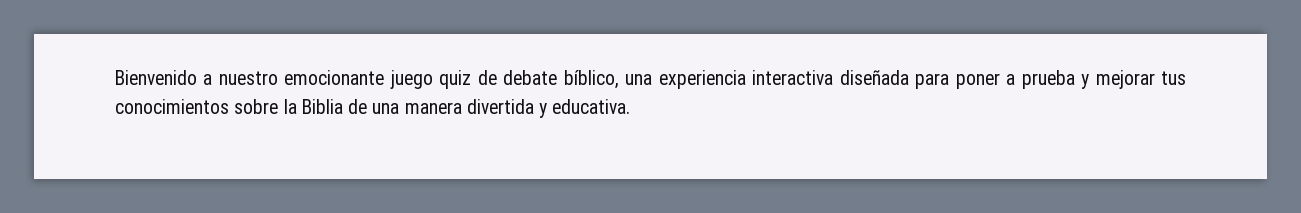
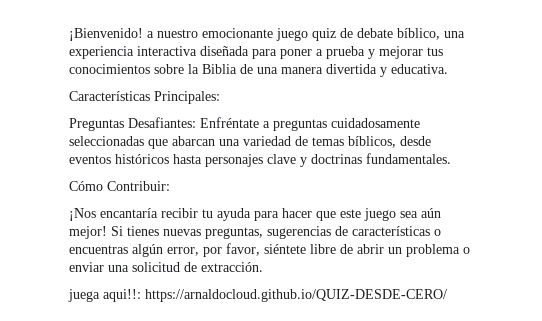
- Bienvenido a nuestro emocionante juego quiz de debate bíblico, una experiencia interactiva diseñada para poner a prueba y mejorar tus conocimientos sobre la Biblia de una manera divertida y educativa.
+ ¡Bienvenido! a nuestro emocionante juego quiz de debate bíblico, una experiencia interactiva diseñada para poner a prueba y mejorar tus conocimientos sobre la Biblia de una manera divertida y educativa.
+ Características Principales:
+ Preguntas Desafiantes: Enfréntate a preguntas cuidadosamente seleccionadas que abarcan una variedad de temas bíblicos, desde eventos históricos hasta personajes clave y doctrinas fundamentales.
+ Cómo Contribuir:
+ ¡Nos encantaría recibir tu ayuda para hacer que este juego sea aún mejor! Si tienes nuevas preguntas, sugerencias de características o encuentras algún error, por favor, siéntete libre de abrir un problema o enviar una solicitud de extracción.
+ juega aqui!!: https://arnaldocloud.github.io/QUIZ-DESDE-CERO/

